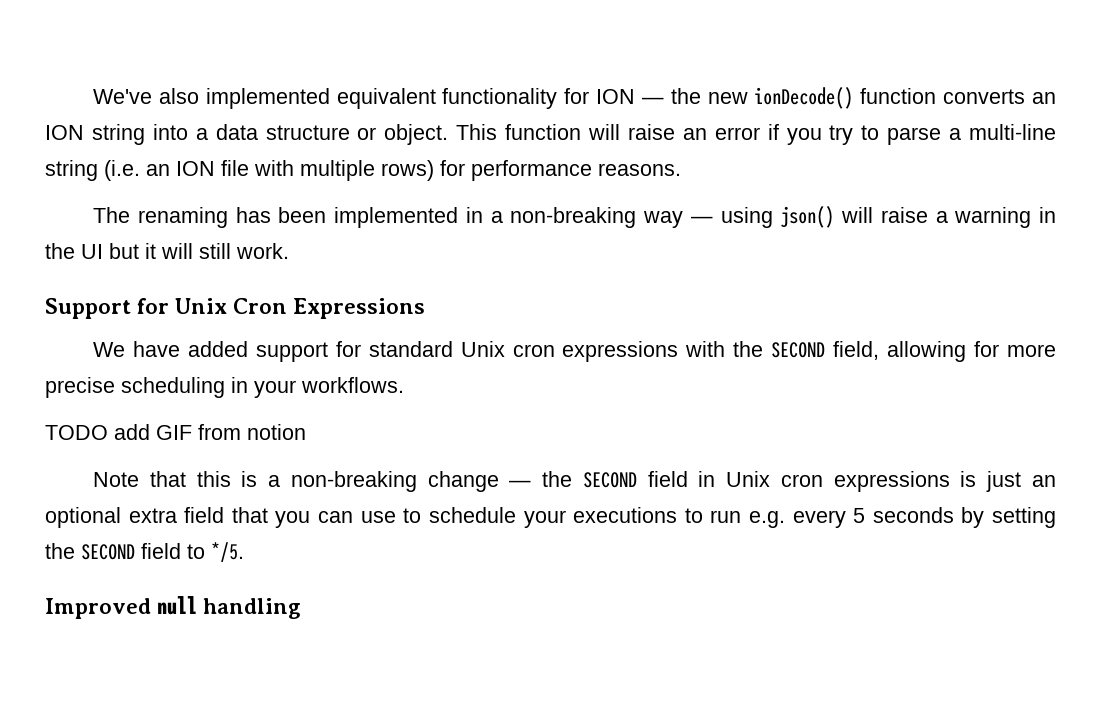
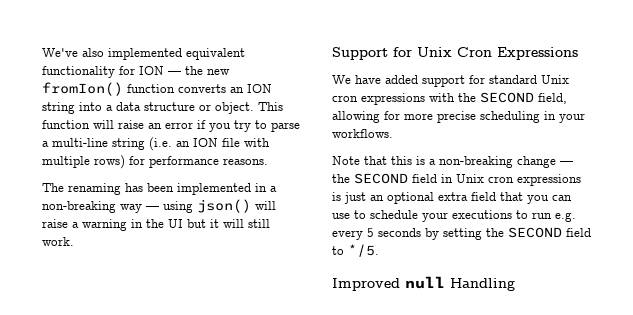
- We've also implemented equivalent functionality for ION — the new ionDecode() function converts an ION string into a data structure or object.
+ We've also implemented equivalent functionality for ION — the new fromIon() function converts an ION string into a data structure or object.
- TODO add GIF from notion
- Improved null handling
+ Improved null Handling

